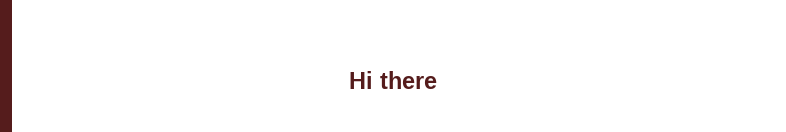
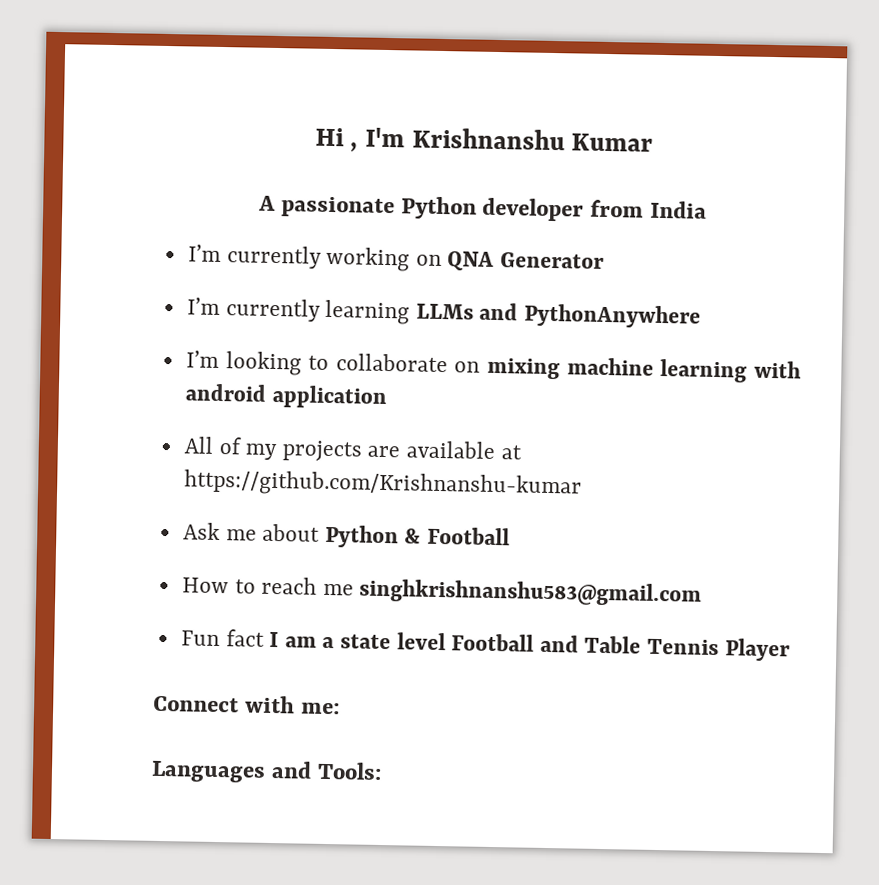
- Hi there
+ Hi , I'm Krishnanshu Kumar
+ A passionate Python developer from India
+ I’m currently working on QNA Generator
+ I’m currently learning LLMs and PythonAnywhere
+ I’m looking to collaborate on mixing machine learning with android application
+ All of my projects are available at https://github.com/Krishnanshu-kumar
+ Ask me about Python & Football
+ How to reach me singhkrishnanshu583@gmail.com
+ Fun fact I am a state level Football and Table Tennis Player
+ Connect with me:
+ Languages and Tools:

